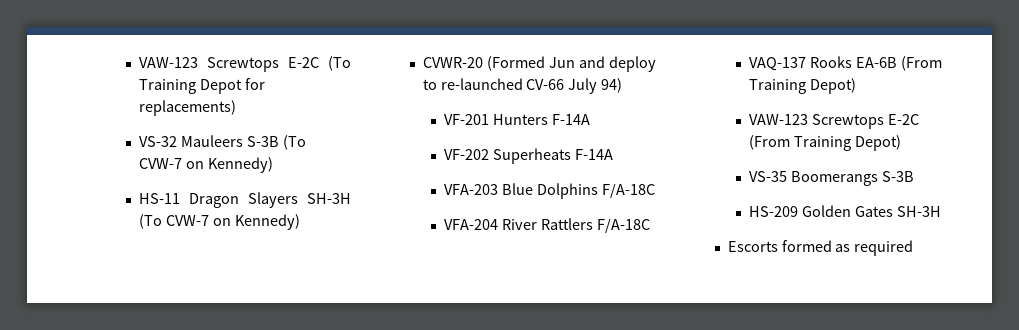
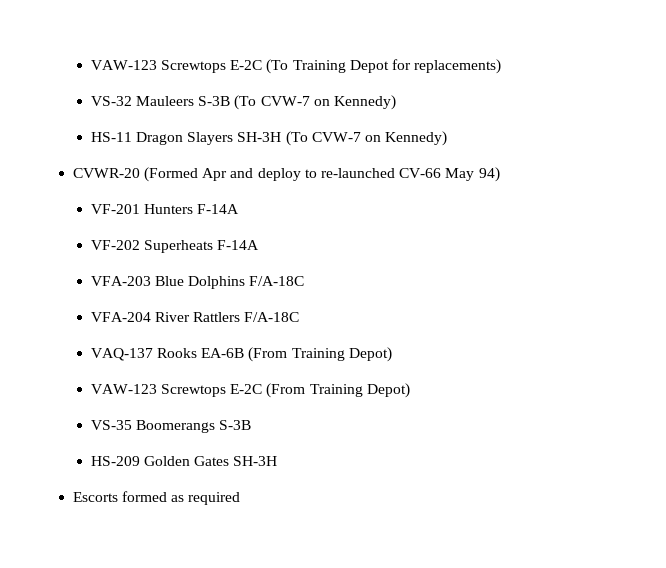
- CVWR-20 (Formed Jun and deploy to re-launched CV-66 July 94)
+ CVWR-20 (Formed Apr and deploy to re-launched CV-66 May 94)

